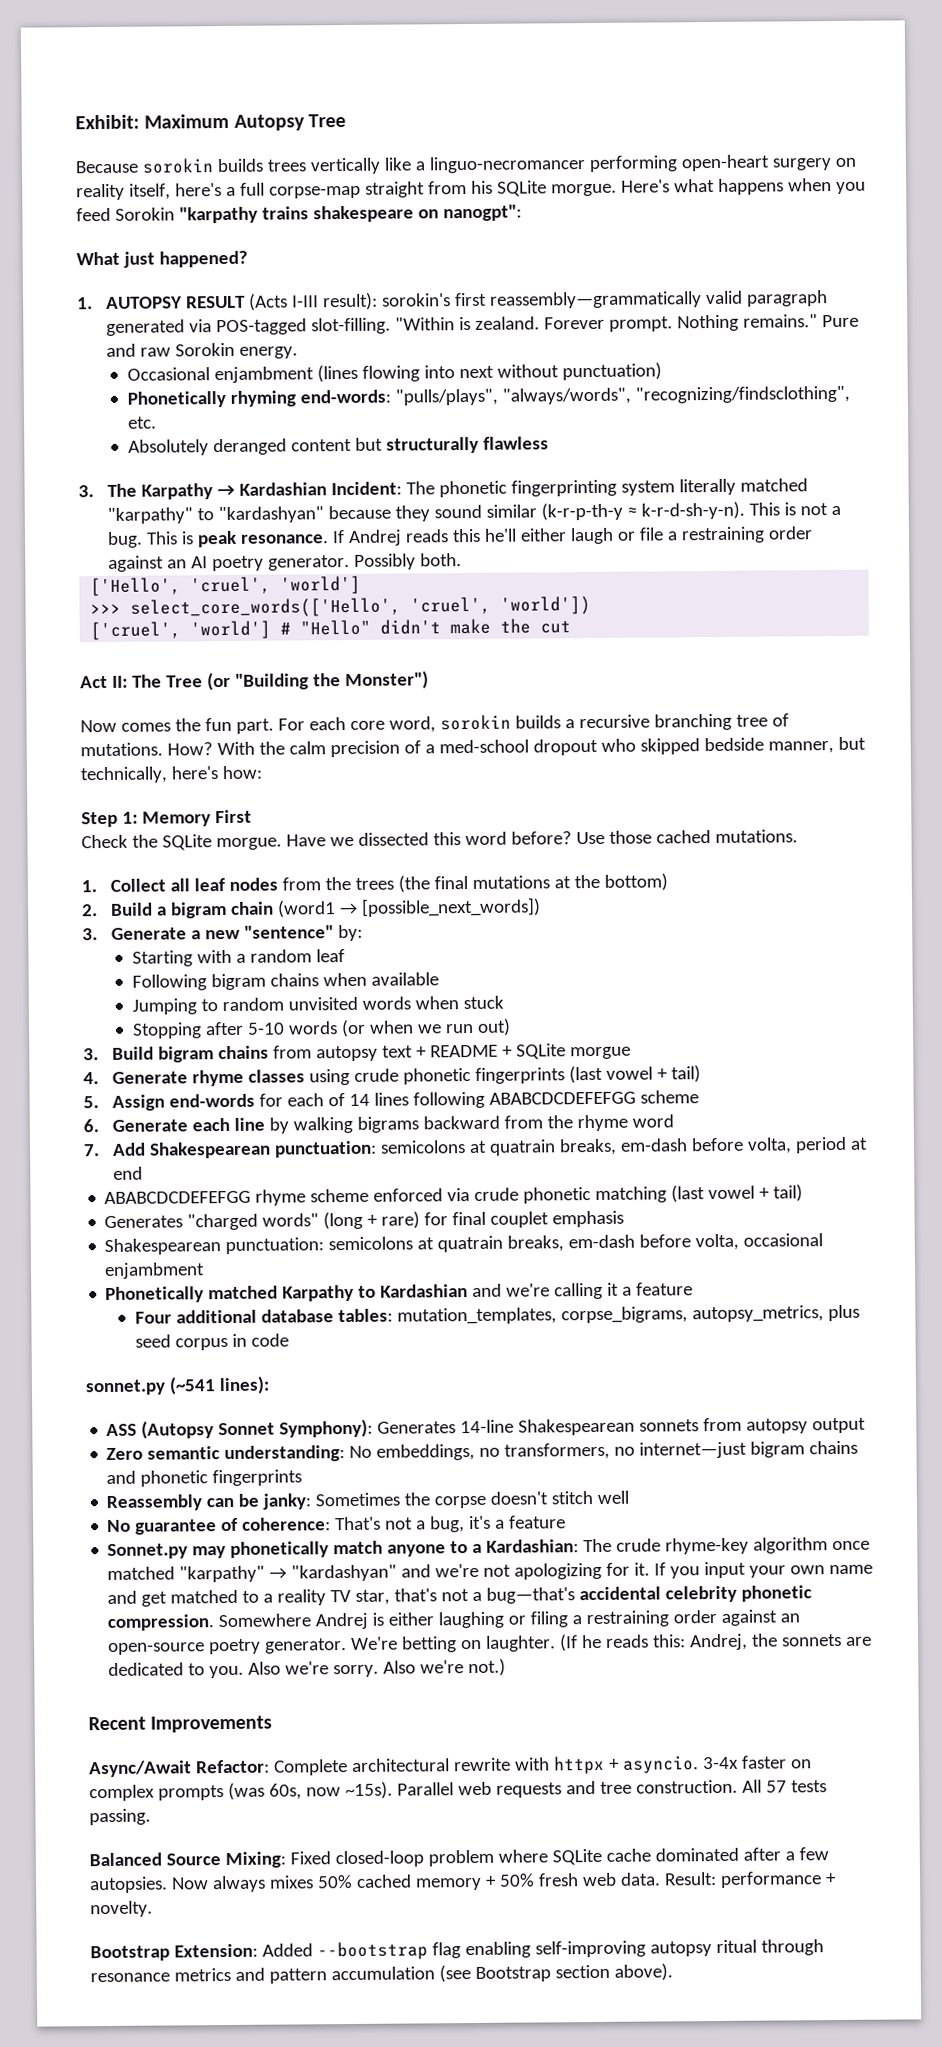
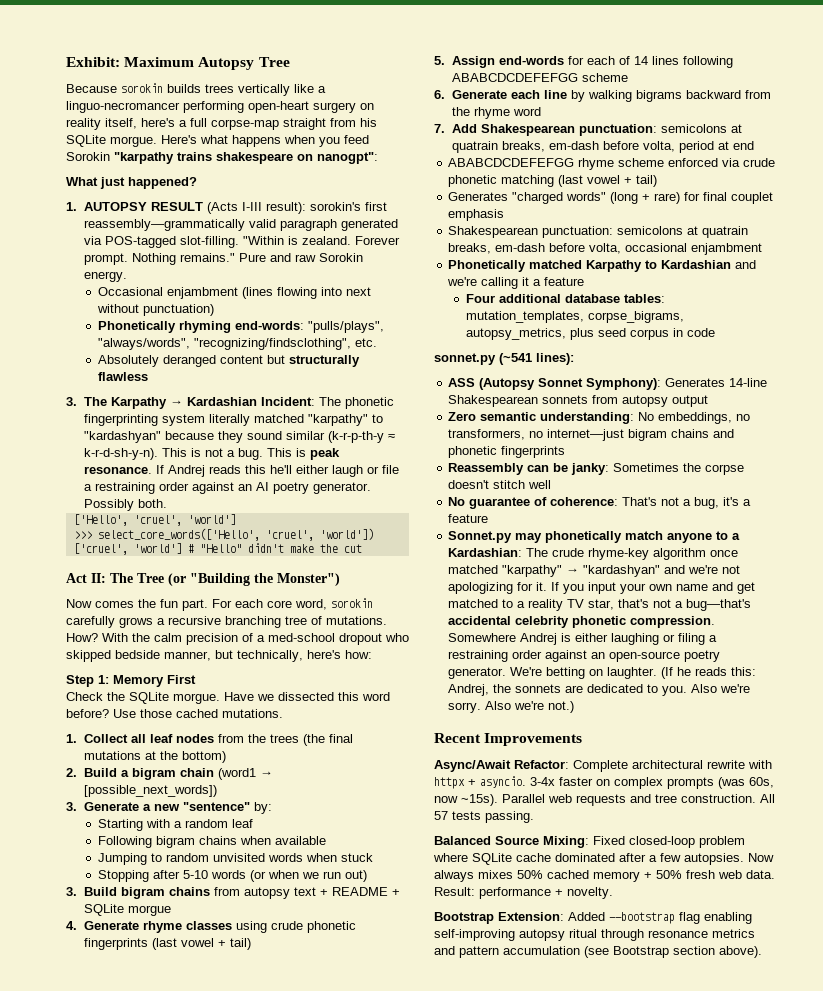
- For each core word, sorokin builds a recursive branching tree of mutations.
+ For each core word, sorokin carefully grows a recursive branching tree of mutations.

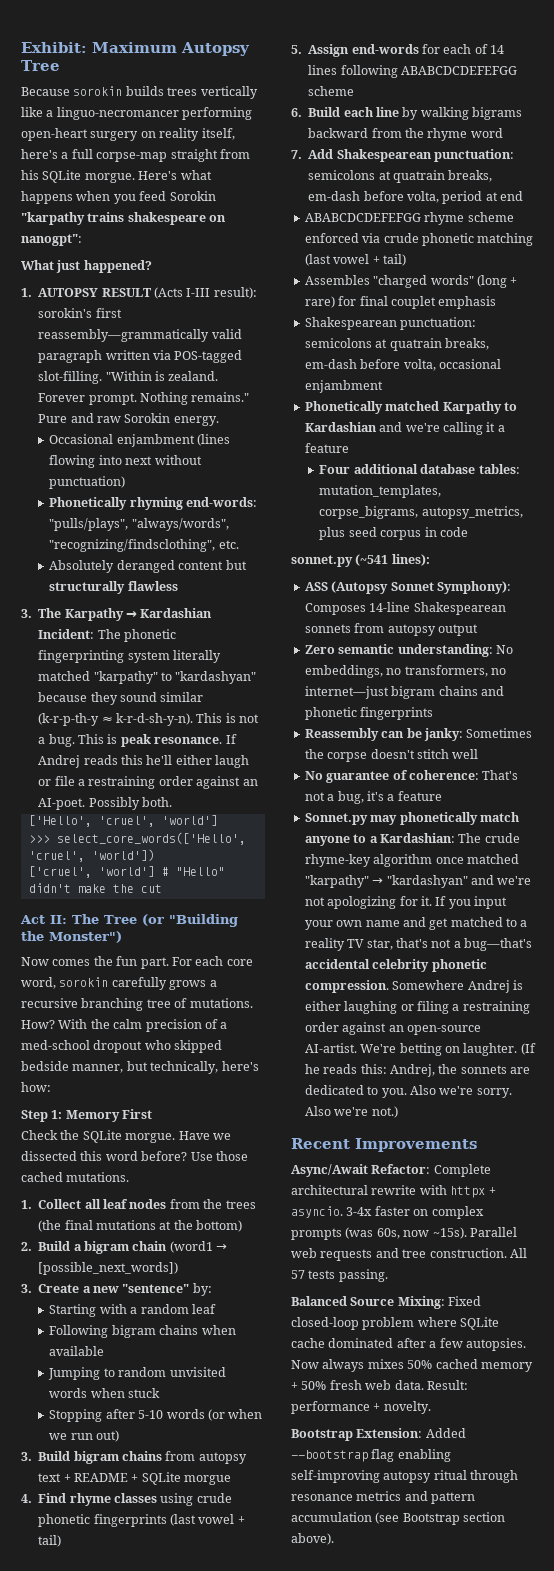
- 1. AUTOPSY RESULT (Acts I-III result): sorokin's first reassembly—grammatically valid paragraph generated via POS-tagged slot-filling.
+ 1. AUTOPSY RESULT (Acts I-III result): sorokin's first reassembly—grammatically valid paragraph written via POS-tagged slot-filling.
- If Andrej reads this he'll either laugh or file a restraining order against an AI poetry generator.
+ If Andrej reads this he'll either laugh or file a restraining order against an AI-poet.
- 3. Generate a new "sentence" by:
+ 3. Create a new "sentence" by:
- 4. Generate rhyme classes using crude phonetic fingerprints (last vowel + tail)
+ 4. Find rhyme classes using crude phonetic fingerprints (last vowel + tail)
- 6. Generate each line by walking bigrams backward from the rhyme word
+ 6. Build each line by walking bigrams backward from the rhyme word
- Generates "charged words" (long + rare) for final couplet emphasis
+ Assembles "charged words" (long + rare) for final couplet emphasis
- ASS (Autopsy Sonnet Symphony): Generates 14-line Shakespearean sonnets from autopsy output
+ ASS (Autopsy Sonnet Symphony): Composes 14-line Shakespearean sonnets from autopsy output
- Somewhere Andrej is either laughing or filing a restraining order against an open-source poetry generator.
+ Somewhere Andrej is either laughing or filing a restraining order against an open-source AI-artist.

